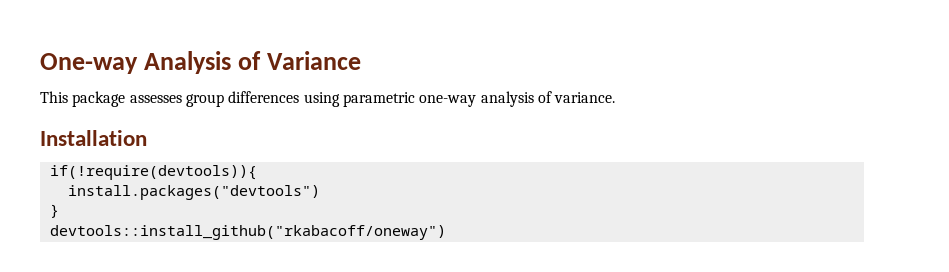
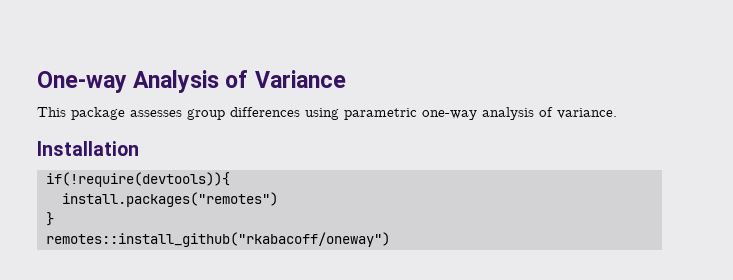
- install.packages("devtools")
+ install.packages("remotes")
- devtools::install_github("rkabacoff/oneway")
+ remotes::install_github("rkabacoff/oneway")

